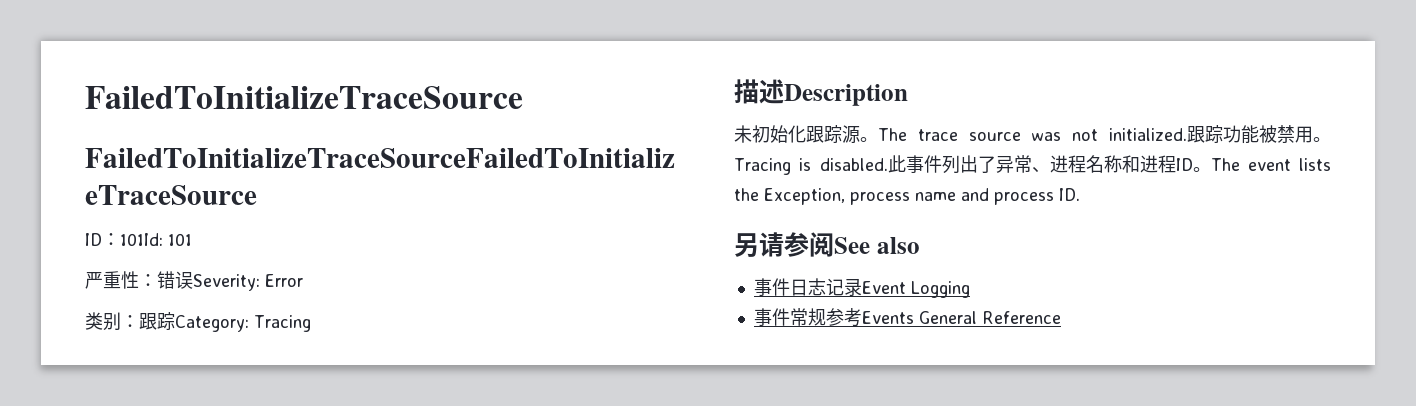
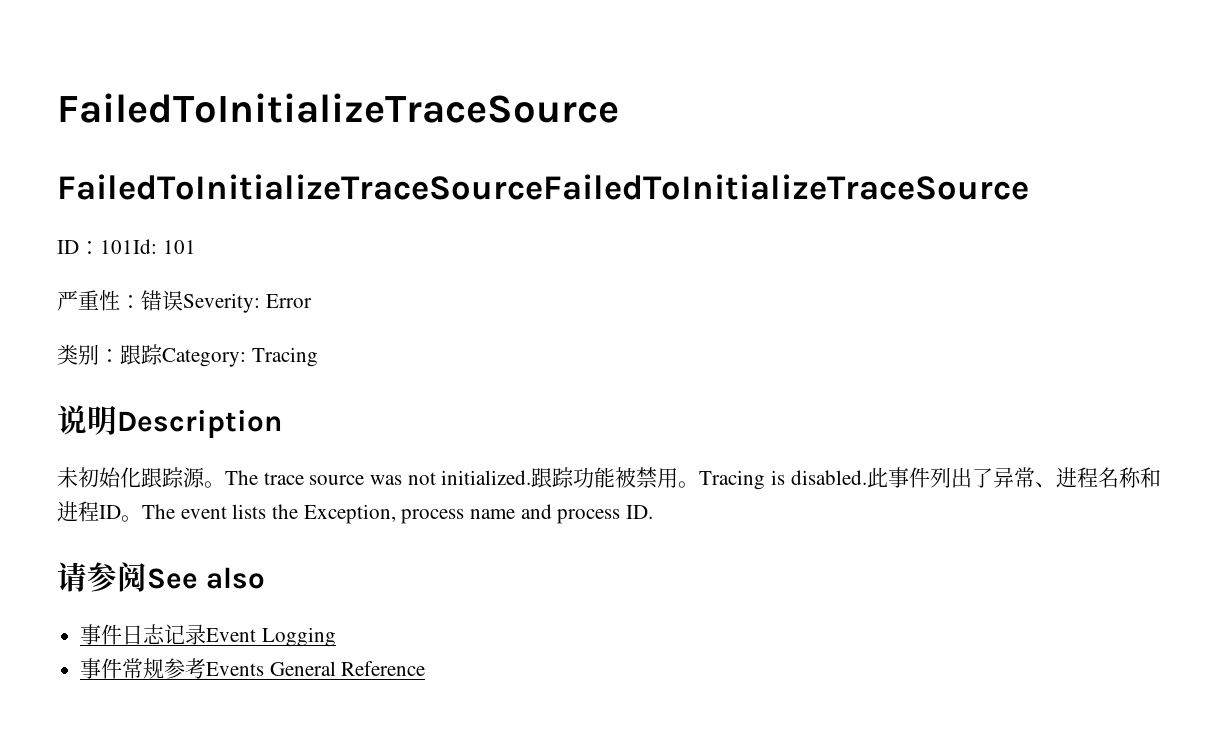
- 描述Description
+ 说明Description
- 另请参阅See also
+ 请参阅See also

